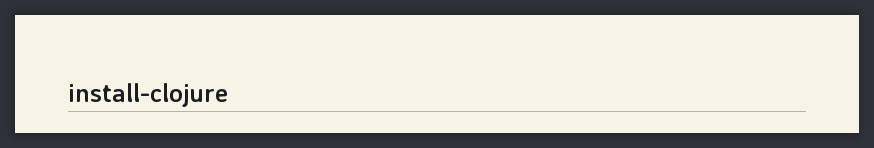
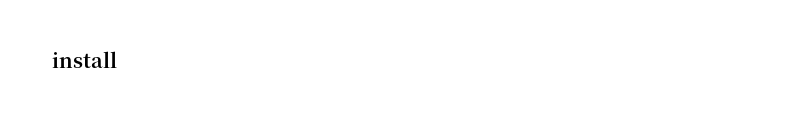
- install-clojure
+ install

